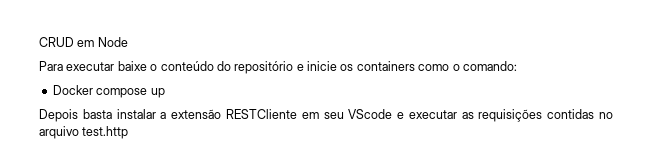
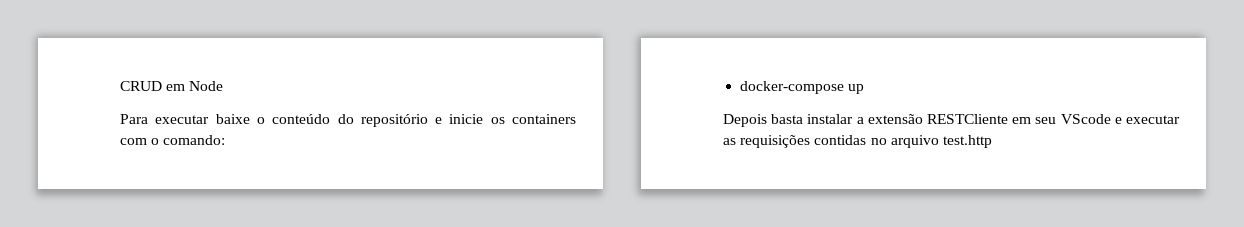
- Para executar baixe o conteúdo do repositório e inicie os containers como o comando:
+ Para executar baixe o conteúdo do repositório e inicie os containers com o comando:
- Docker compose up
+ docker-compose up

